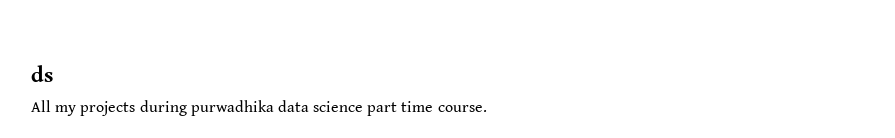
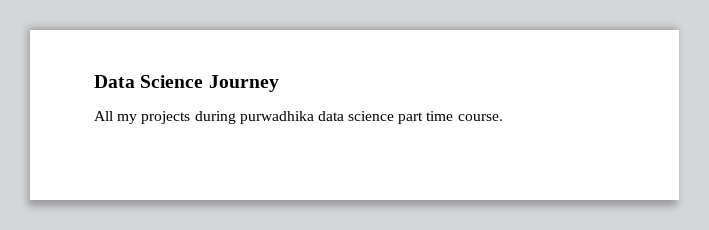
- ds
+ Data Science Journey

